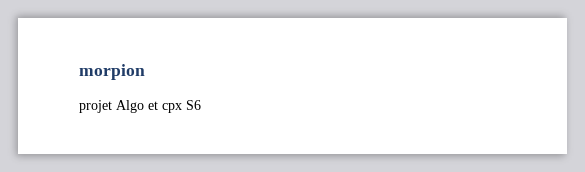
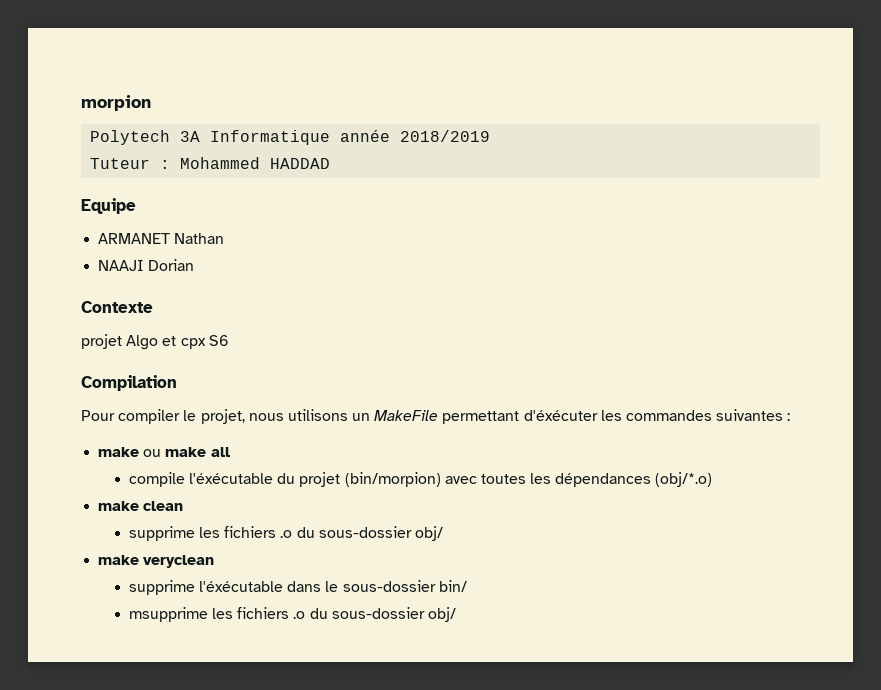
+ Polytech 3A Informatique année 2018/2019
+ Tuteur : Mohammed HADDAD
+ Equipe
+ ARMANET Nathan
+ NAAJI Dorian
+ Contexte
+ Compilation
+ Pour compiler le projet, nous utilisons un MakeFile permettant d'éxécuter les commandes suivantes :
+ make ou make all
+ compile l'éxécutable du projet (bin/morpion) avec toutes les dépendances (obj/*.o)
+ make clean
+ supprime les fichiers .o du sous-dossier obj/
+ make veryclean
+ supprime l'éxécutable dans le sous-dossier bin/
+ msupprime les fichiers .o du sous-dossier obj/

